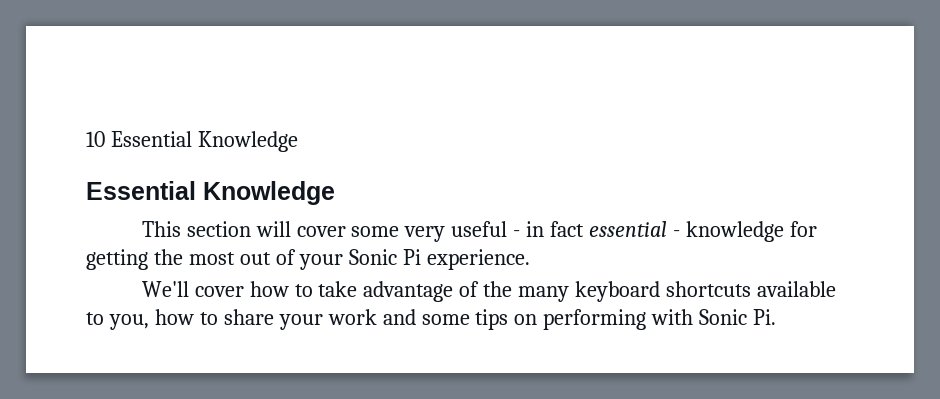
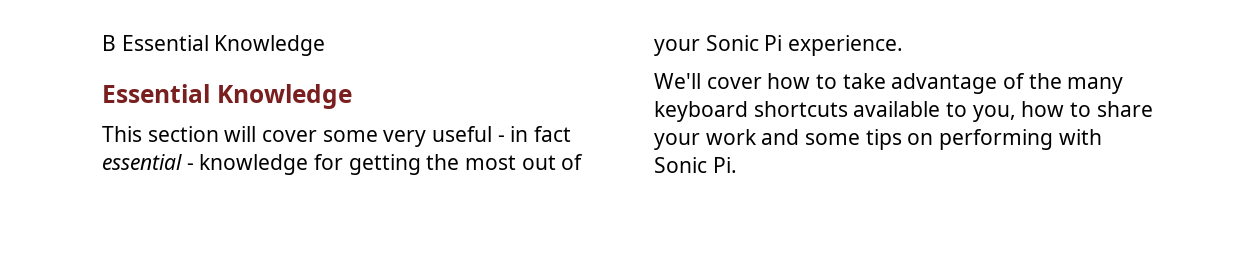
- 10 Essential Knowledge
+ B Essential Knowledge

